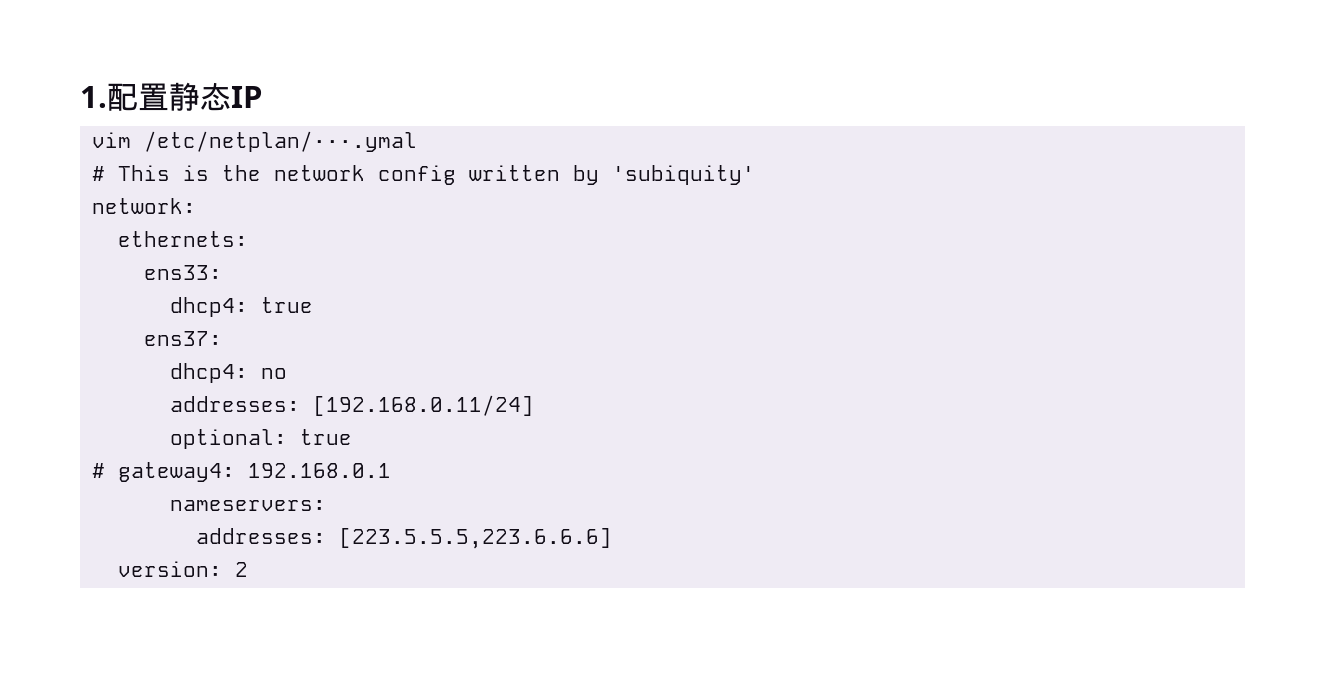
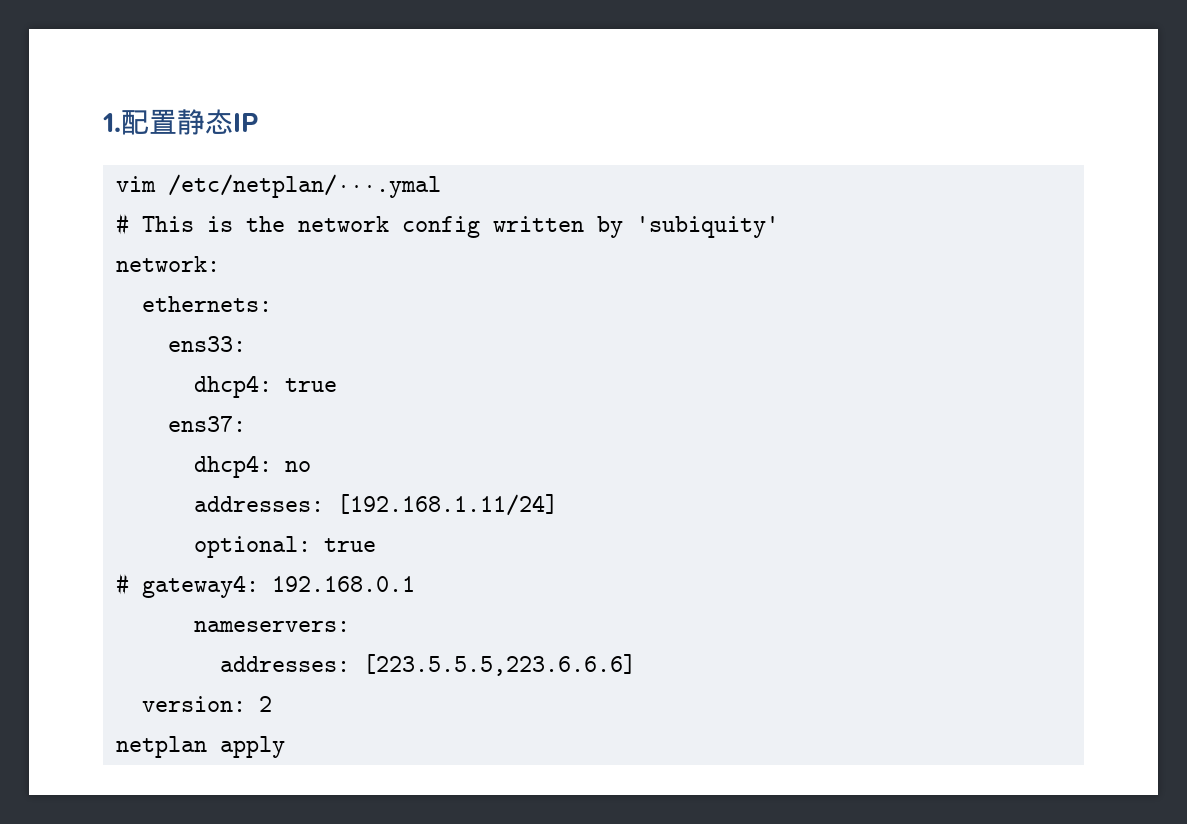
- addresses: [192.168.0.11/24]
+ addresses: [192.168.1.11/24]
+ netplan apply

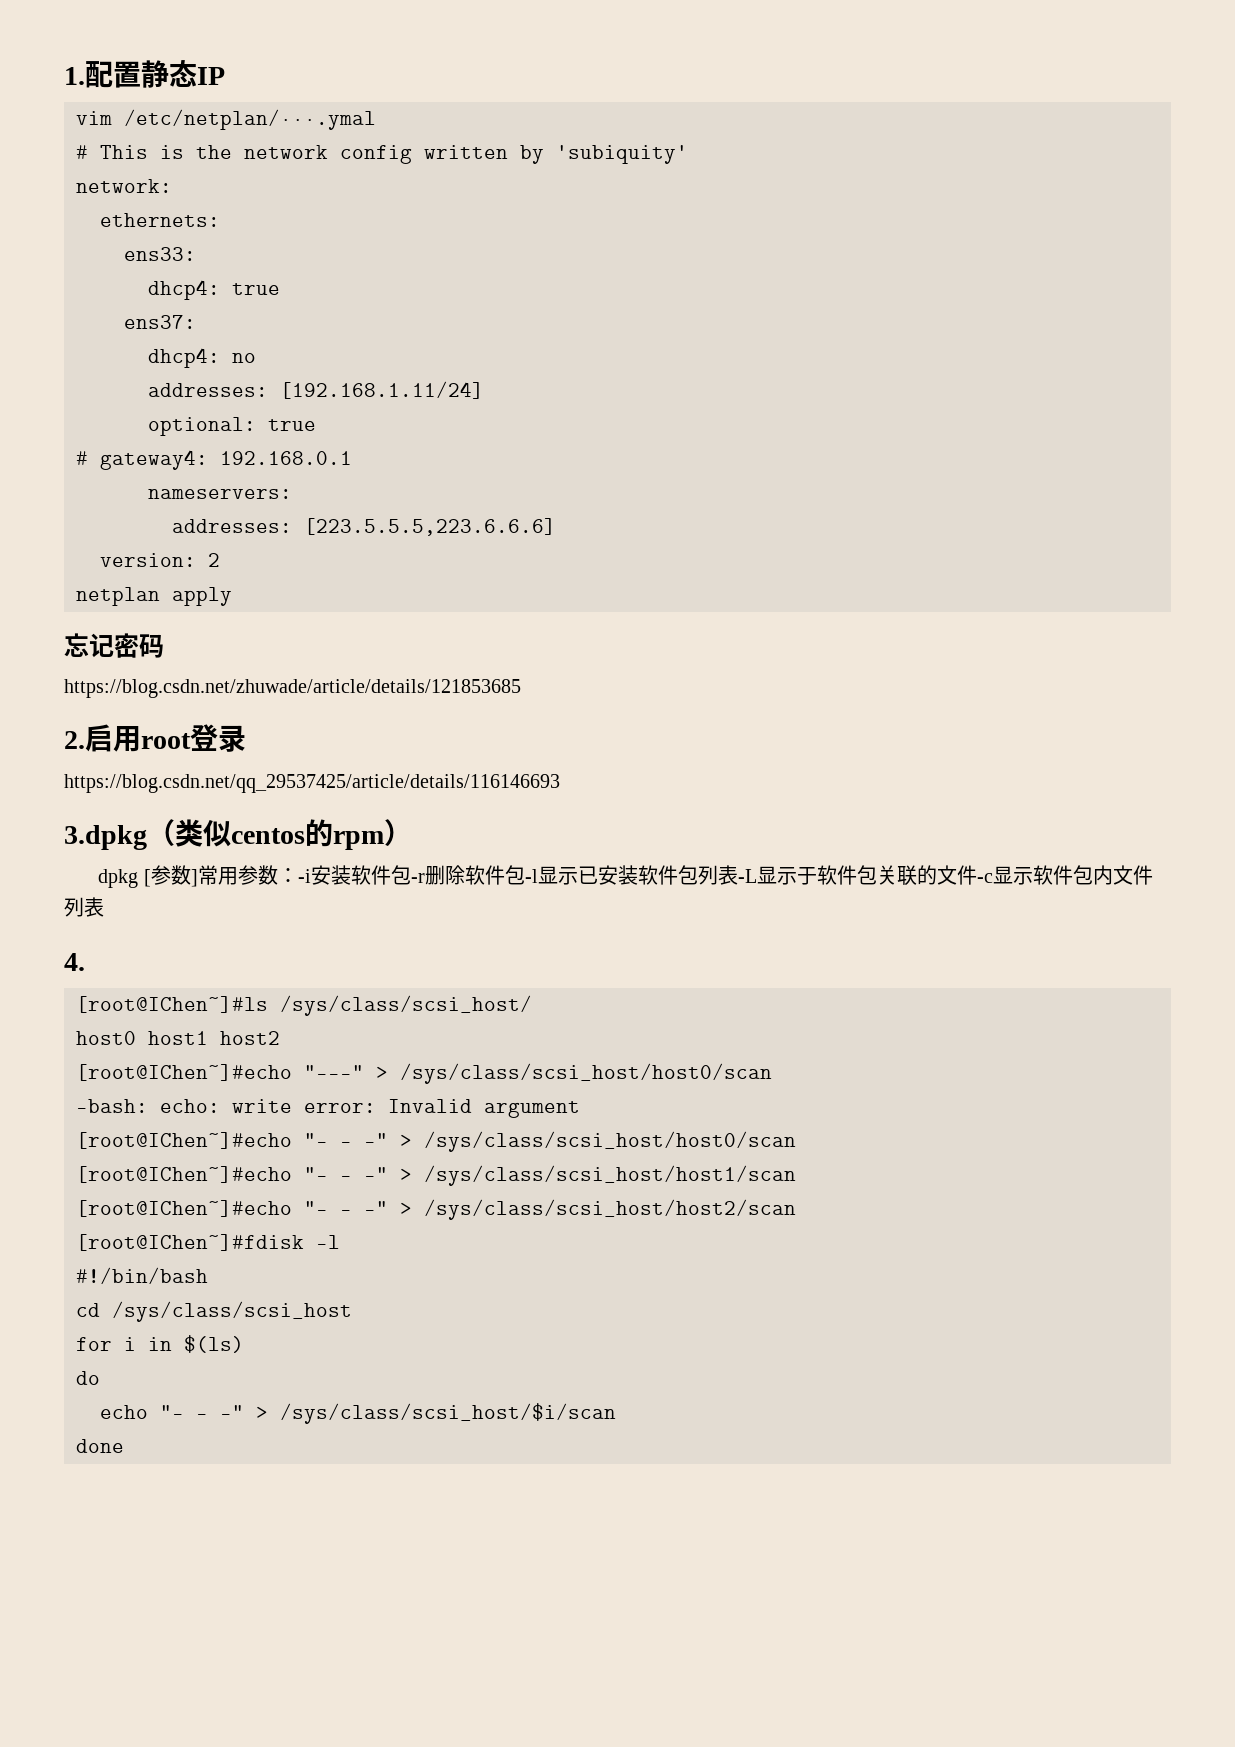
+ 忘记密码
+ https://blog.csdn.net/zhuwade/article/details/121853685
+ 2.启用root登录
+ https://blog.csdn.net/qq_29537425/article/details/116146693
+ 3.dpkg（类似centos的rpm）
+ dpkg [参数]常用参数：-i安装软件包-r删除软件包-l显示已安装软件包列表-L显示于软件包关联的文件-c显示软件包内文件列表
+ 4.
+ [root@IChen~]#ls /sys/class/scsi_host/
+ host0 host1 host2
+ [root@IChen~]#echo "---" > /sys/class/scsi_host/host0/scan
+ -bash: echo: write error: Invalid argument
+ [root@IChen~]#echo "- - -" > /sys/class/scsi_host/host0/scan
+ [root@IChen~]#echo "- - -" > /sys/class/scsi_host/host1/scan
+ [root@IChen~]#echo "- - -" > /sys/class/scsi_host/host2/scan
+ [root@IChen~]#fdisk -l
+ #!/bin/bash
+ cd /sys/class/scsi_host
+ for i in $(ls)
+ do
+ echo "- - -" > /sys/class/scsi_host/$i/scan
+ done

